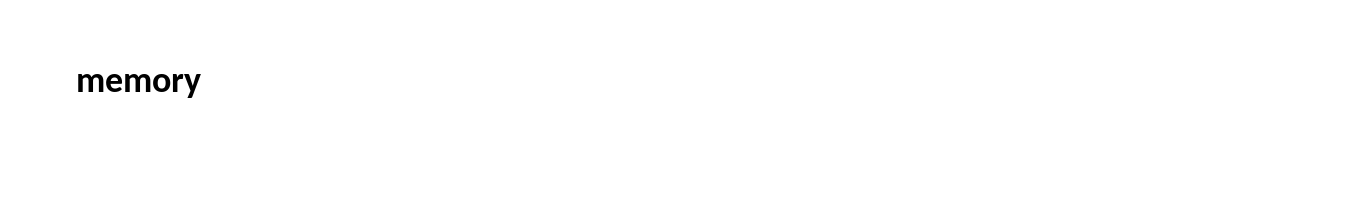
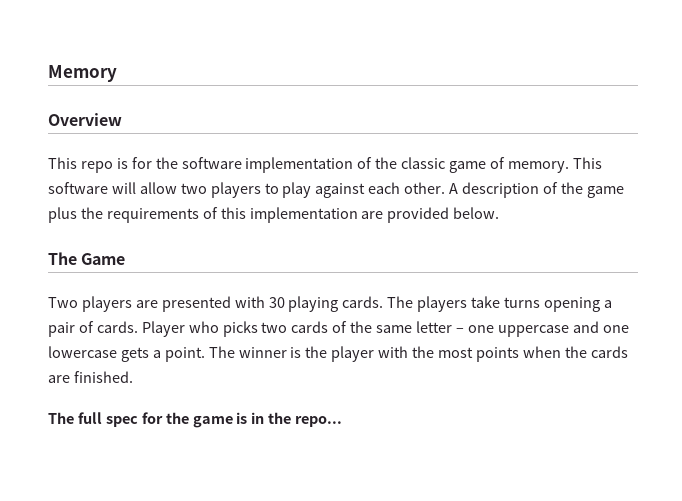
- memory
+ Memory
+ Overview
+ This repo is for the software implementation of the classic game of memory. This software will allow two players to play against each other. A description of the game plus the requirements of this implementation are provided below.
+ The Game
+ Two players are presented with 30 playing cards. The players take turns opening a pair of cards. Player who picks two cards of the same letter – one uppercase and one lowercase gets a point. The winner is the player with the most points when the cards are finished.
+ The full spec for the game is in the repo...

